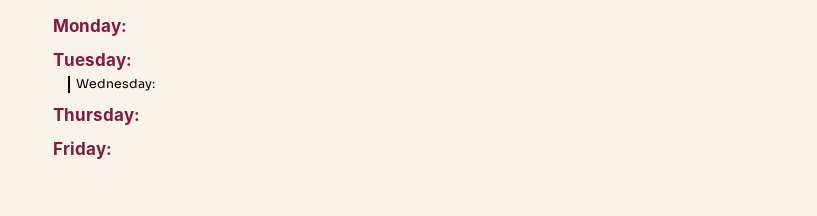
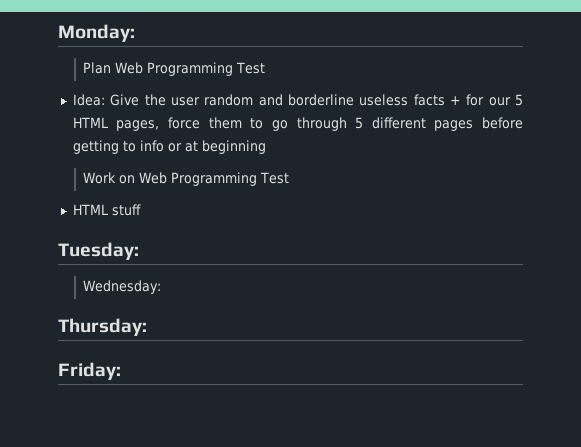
+ Plan Web Programming Test
+ Idea: Give the user random and borderline useless facts + for our 5 HTML pages, force them to go through 5 different pages before getting to info or at beginning
+ Work on Web Programming Test
+ HTML stuff

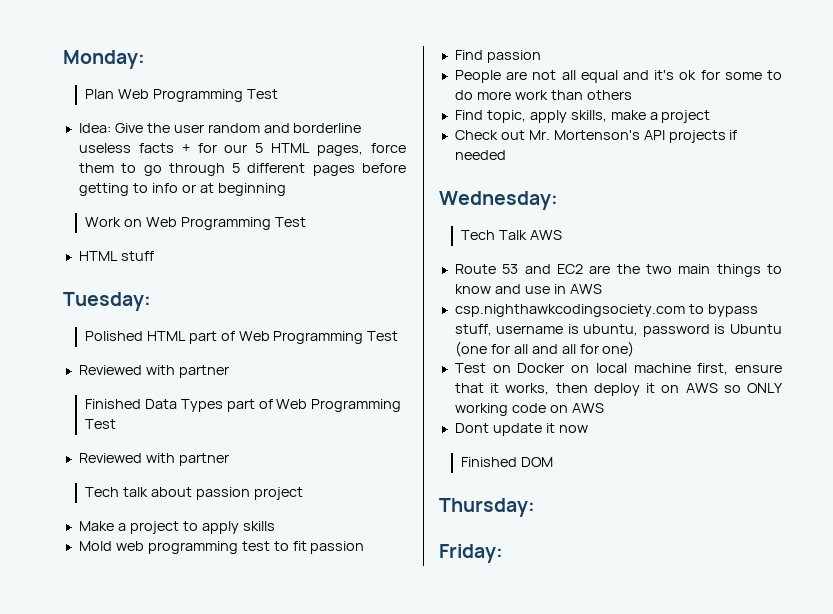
+ Polished HTML part of Web Programming Test
+ Reviewed with partner
+ Finished Data Types part of Web Programming Test
+ Reviewed with partner
+ Tech talk about passion project
+ Make a project to apply skills
+ Mold web programming test to fit passion
+ Find passion
+ People are not all equal and it's ok for some to do more work than others
+ Find topic, apply skills, make a project
+ Check out Mr. Mortenson's API projects if needed
  Wednesday:
+ Tech Talk AWS
+ Route 53 and EC2 are the two main things to know and use in AWS
+ csp.nighthawkcodingsociety.com to bypass stuff, username is ubuntu, password is Ubuntu (one for all and all for one)
+ Test on Docker on local machine first, ensure that it works, then deploy it on AWS so ONLY working code on AWS
+ Dont update it now
+ Finished DOM

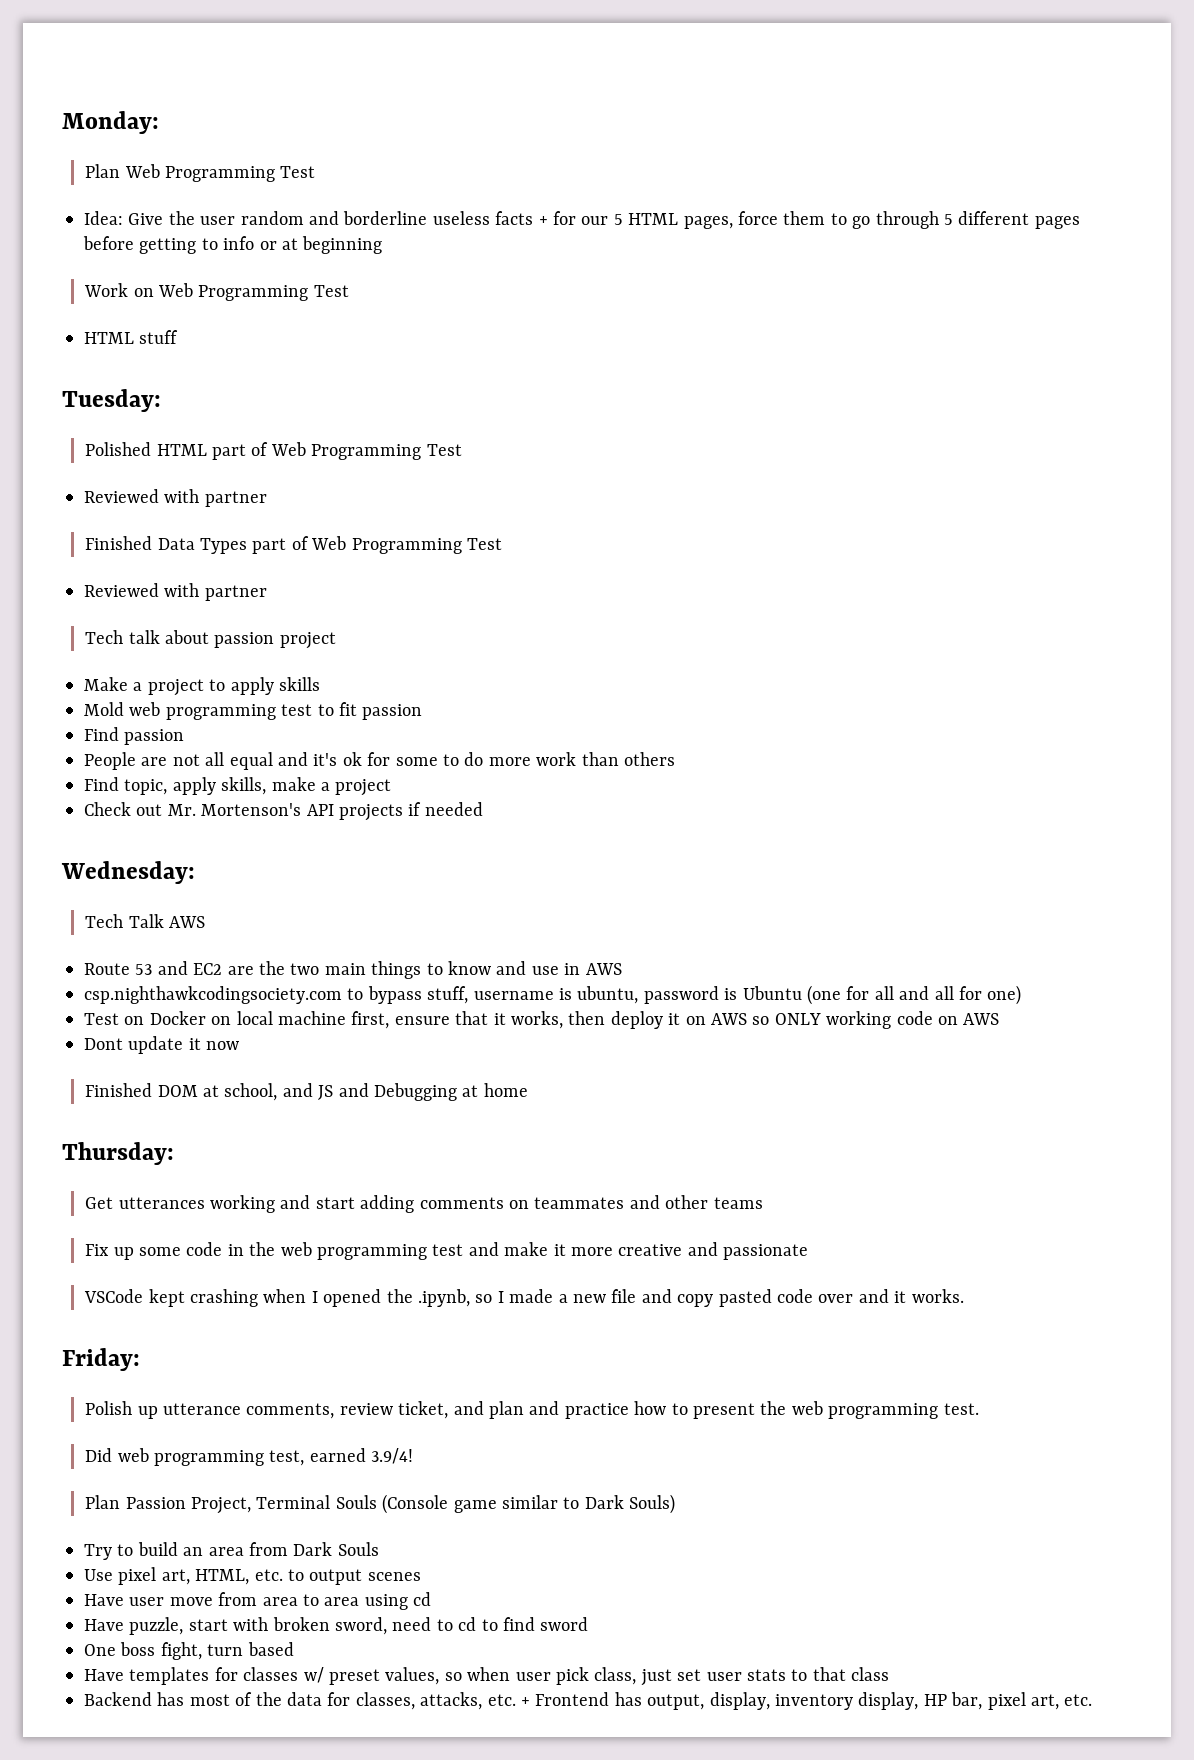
- Finished DOM
+ Finished DOM at school, and JS and Debugging at home
  Thursday:
+ Get utterances working and start adding comments on teammates and other teams
+ Fix up some code in the web programming test and make it more creative and passionate
+ VSCode kept crashing when I opened the .ipynb, so I made a new file and copy pasted code over and it works.
  Friday:
+ Polish up utterance comments, review ticket, and plan and practice how to present the web programming test.
+ Did web programming test, earned 3.9/4!
+ Plan Passion Project, Terminal Souls (Console game similar to Dark Souls)
+ Try to build an area from Dark Souls
+ Use pixel art, HTML, etc. to output scenes
+ Have user move from area to area using cd
+ Have puzzle, start with broken sword, need to cd to find sword
+ One boss fight, turn based
+ Have templates for classes w/ preset values, so when user pick class, just set user stats to that class
+ Backend has most of the data for classes, attacks, etc. + Frontend has output, display, inventory display, HP bar, pixel art, etc.

